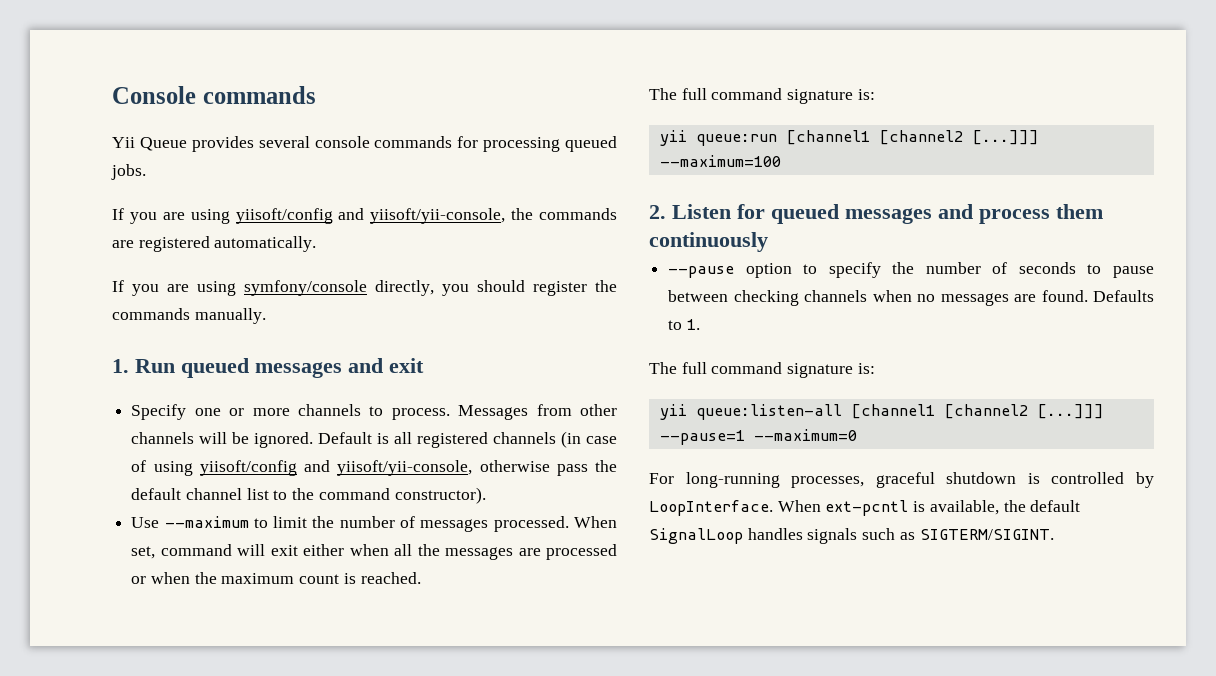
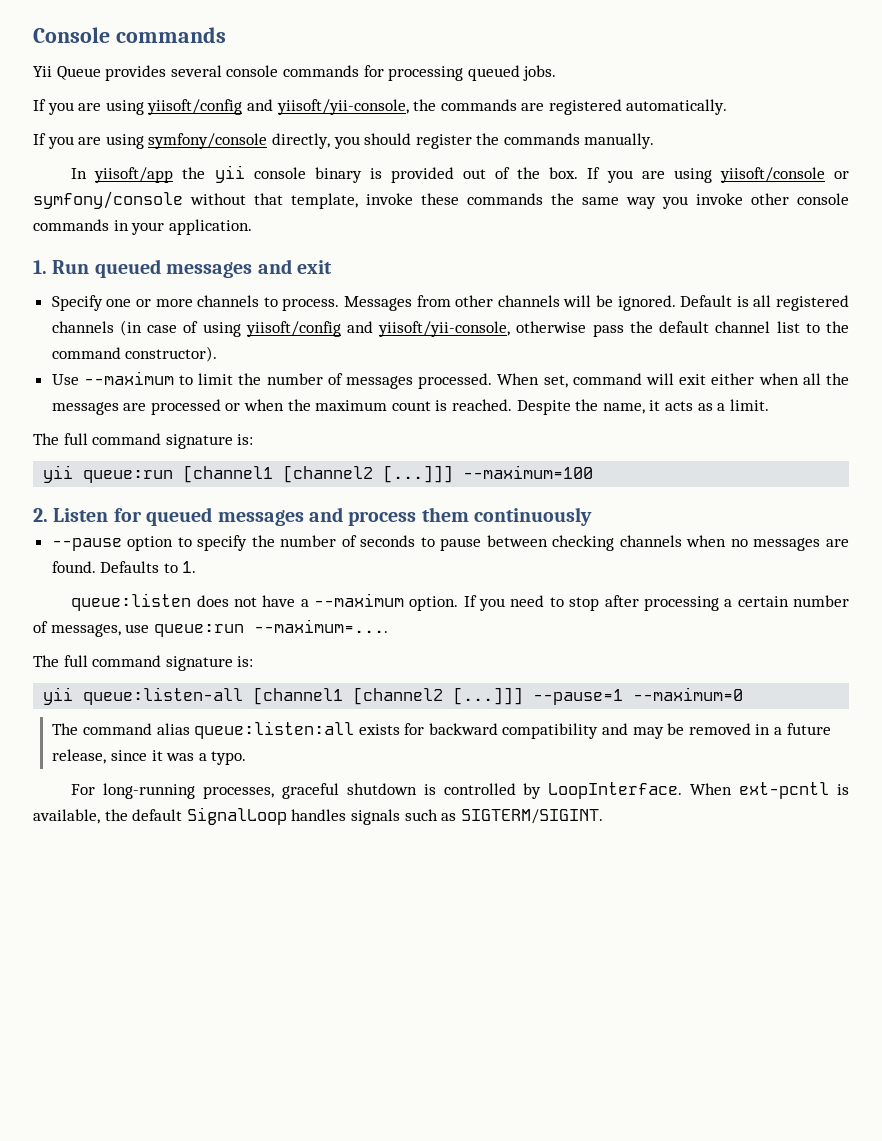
+ In yiisoft/app the yii console binary is provided out of the box. If you are using yiisoft/console or symfony/console without that template, invoke these commands the same way you invoke other console commands in your application.
+ Despite the name, it acts as a limit.
+ queue:listen does not have a --maximum option. If you need to stop after processing a certain number of messages, use queue:run --maximum=....
+ The command alias queue:listen:all exists for backward compatibility and may be removed in a future release, since it was a typo.

